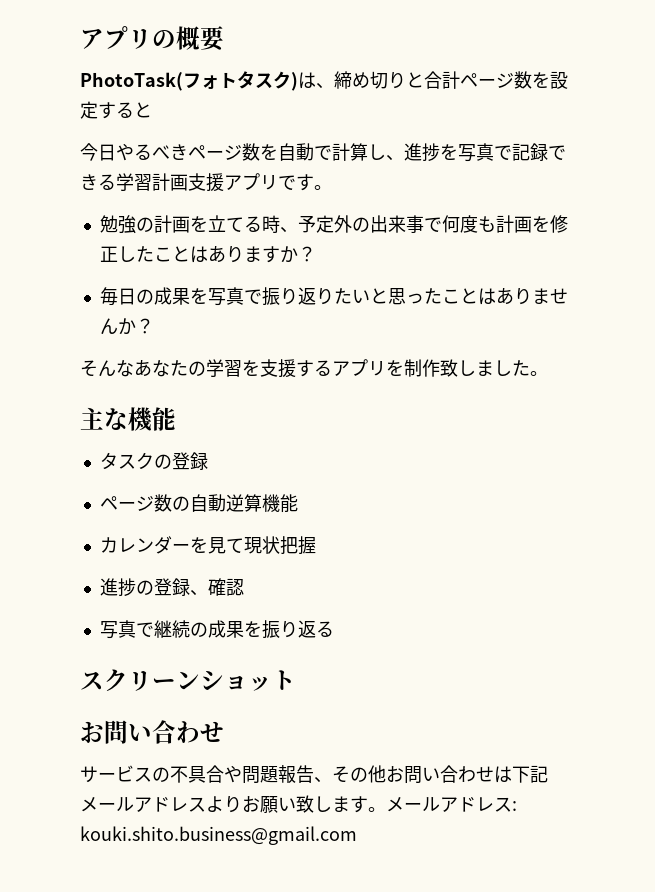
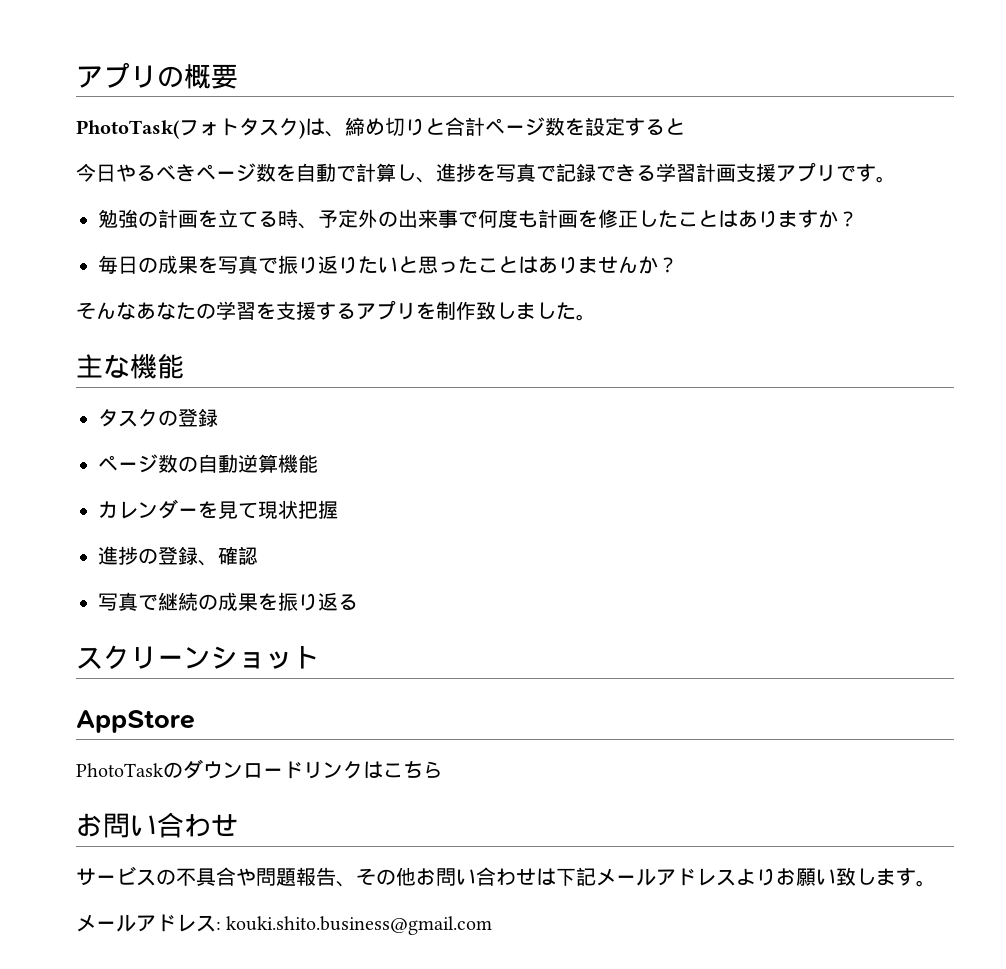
+ AppStore
+ PhotoTaskのダウンロードリンクはこちら
- サービスの不具合や問題報告、その他お問い合わせは下記メールアドレスよりお願い致します。メールアドレス: kouki.shito.business@gmail.com
+ サービスの不具合や問題報告、その他お問い合わせは下記メールアドレスよりお願い致します。
+ メールアドレス: kouki.shito.business@gmail.com

